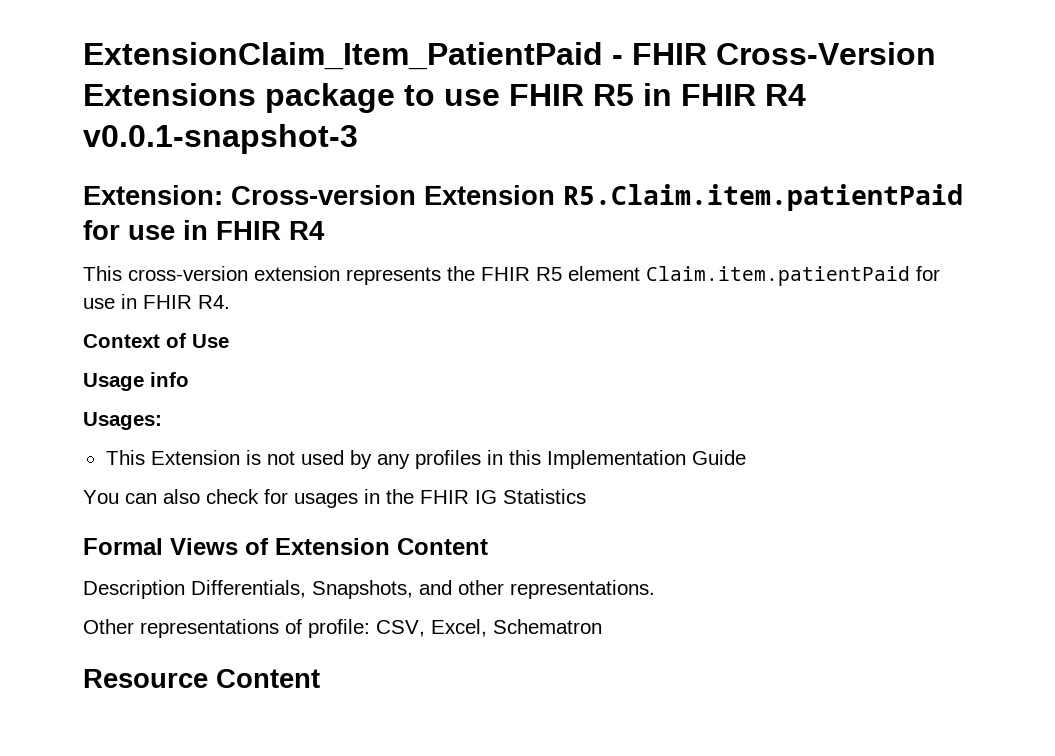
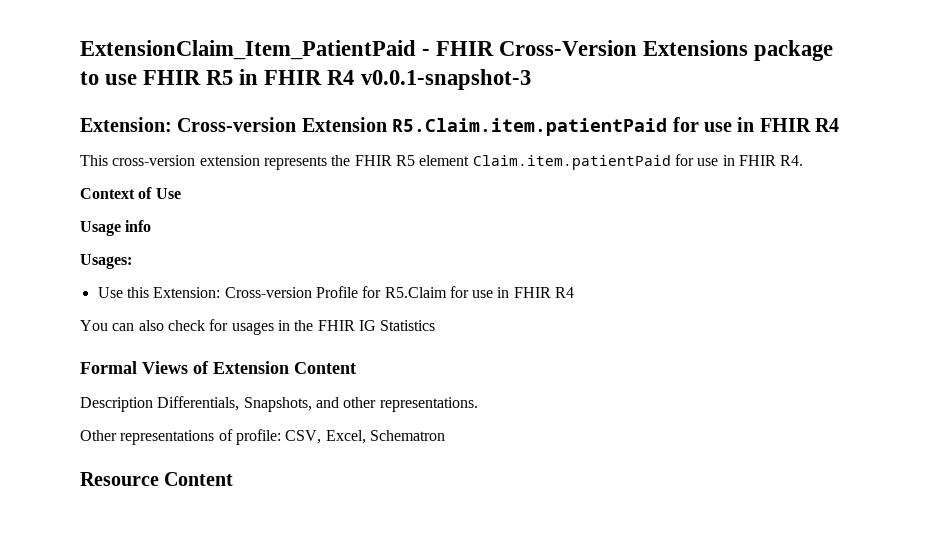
- This Extension is not used by any profiles in this Implementation Guide
+ Use this Extension: Cross-version Profile for R5.Claim for use in FHIR R4

